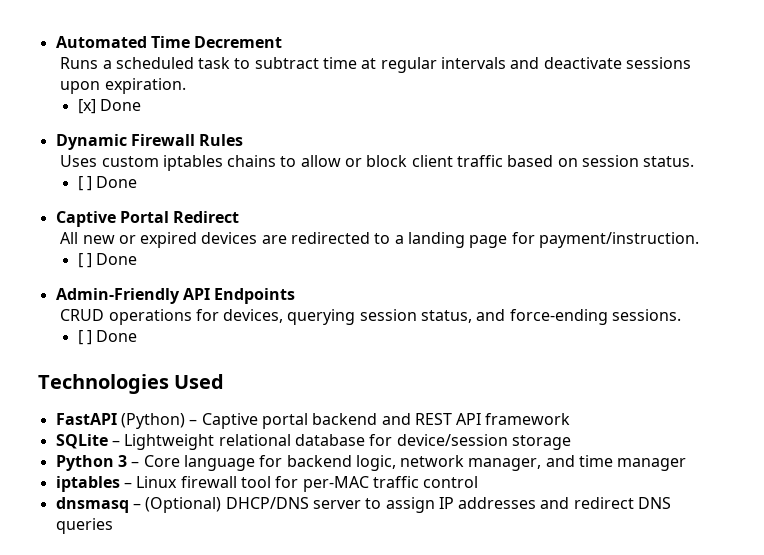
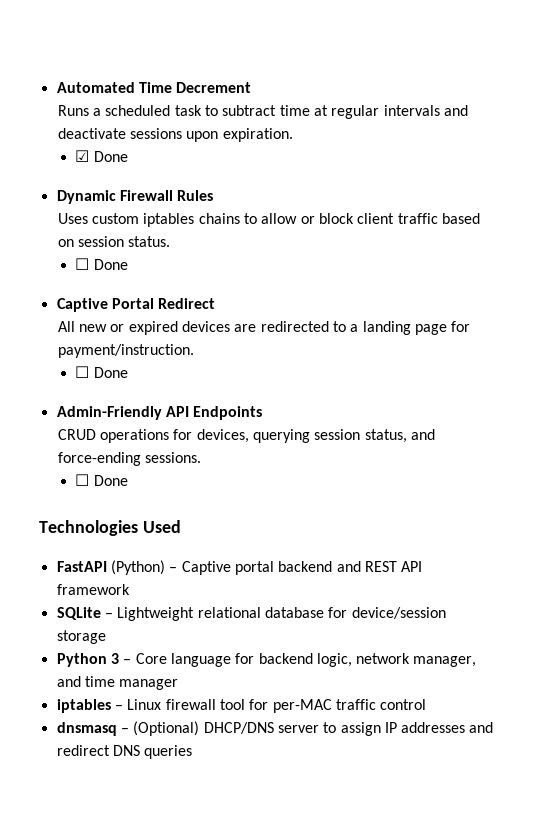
- [x] Done
+ ☑ Done
  Uses custom iptables chains to allow or block client traffic based on session status.
- [ ] Done
+ ☐ Done
  All new or expired devices are redirected to a landing page for payment/instruction.
- [ ] Done
+ ☐ Done
  CRUD operations for devices, querying session status, and force-ending sessions.
- [ ] Done
+ ☐ Done

